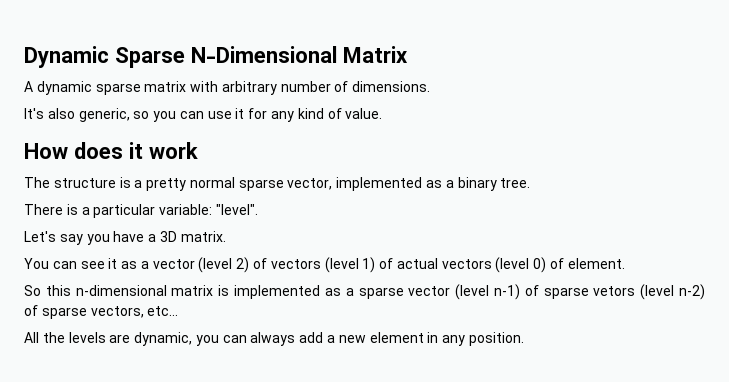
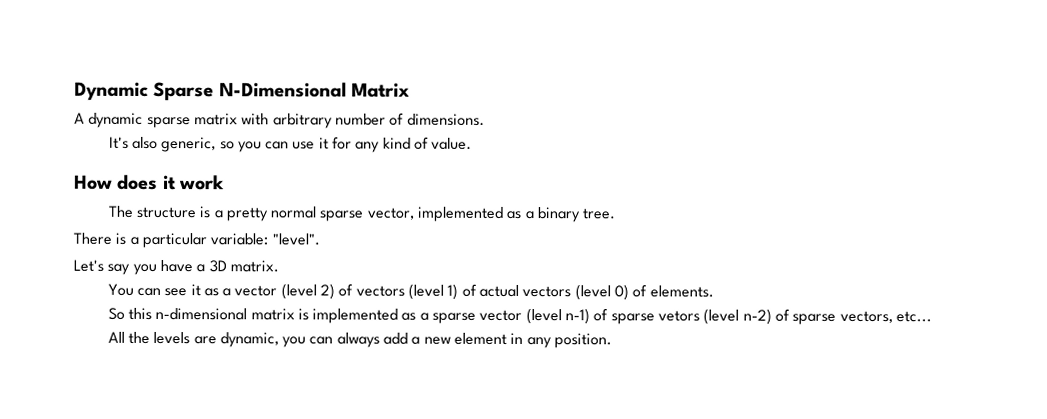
- You can see it as a vector (level 2) of vectors (level 1) of actual vectors (level 0) of element.
+ You can see it as a vector (level 2) of vectors (level 1) of actual vectors (level 0) of elements.

